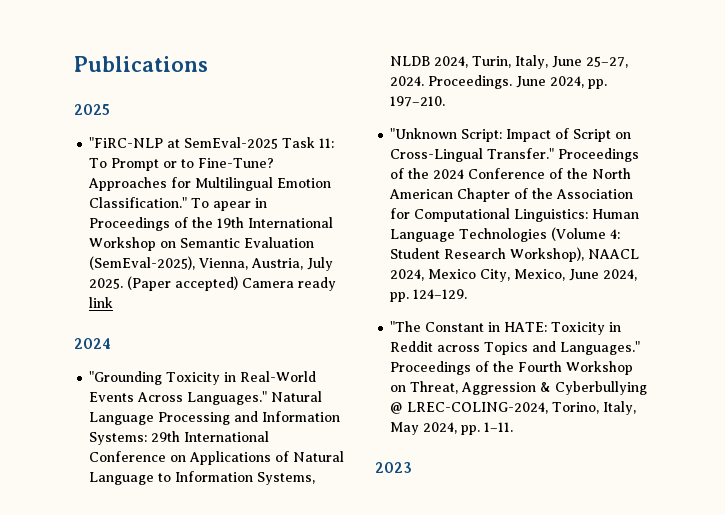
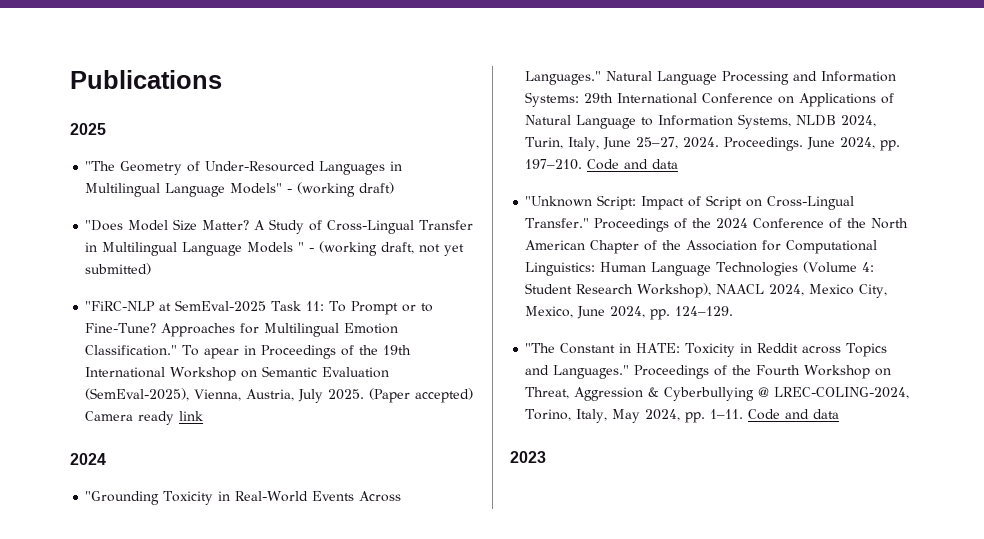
+ "The Geometry of Under-Resourced Languages in Multilingual Language Models" - (working draft)
+ "Does Model Size Matter? A Study of Cross-Lingual Transfer in Multilingual Language Models " - (working draft, not yet submitted)
- June 2024, pp. 197–210.
+ June 2024, pp. 197–210. Code and data
- Proceedings of the Fourth Workshop on Threat, Aggression & Cyberbullying @ LREC-COLING-2024, Torino, Italy, May 2024, pp. 1–11.
+ Proceedings of the Fourth Workshop on Threat, Aggression & Cyberbullying @ LREC-COLING-2024, Torino, Italy, May 2024, pp. 1–11. Code and data

